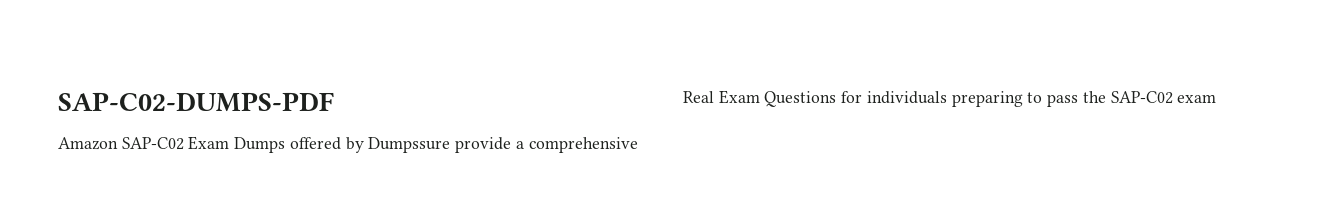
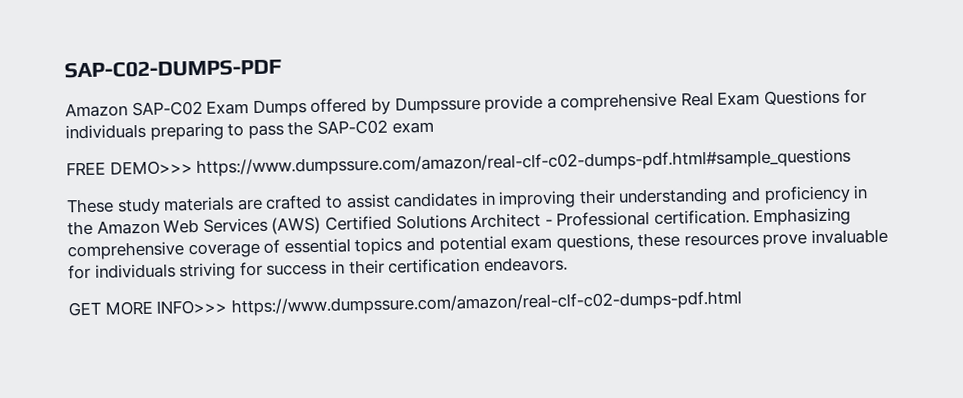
+ FREE DEMO>>> https://www.dumpssure.com/amazon/real-clf-c02-dumps-pdf.html#sample_questions
+ These study materials are crafted to assist candidates in improving their understanding and proficiency in the Amazon Web Services (AWS) Certified Solutions Architect - Professional certification. Emphasizing comprehensive coverage of essential topics and potential exam questions, these resources prove invaluable for individuals striving for success in their certification endeavors.
+ GET MORE INFO>>> https://www.dumpssure.com/amazon/real-clf-c02-dumps-pdf.html

